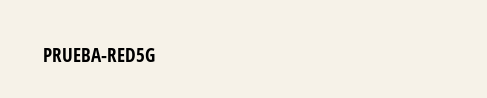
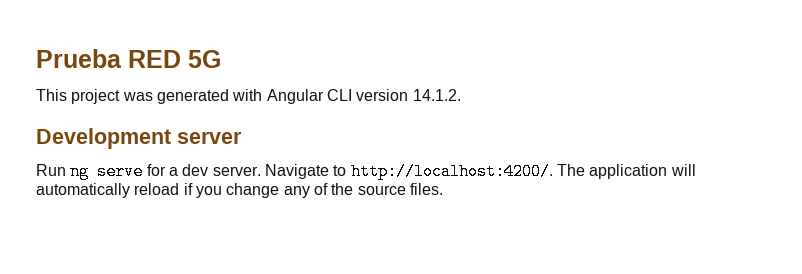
- PRUEBA-RED5G
+ Prueba RED 5G
+ This project was generated with Angular CLI version 14.1.2.
+ Development server
+ Run ng serve for a dev server. Navigate to http://localhost:4200/. The application will automatically reload if you change any of the source files.

